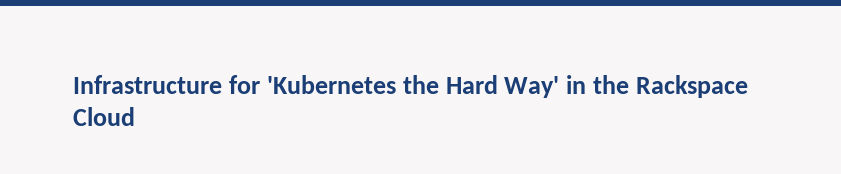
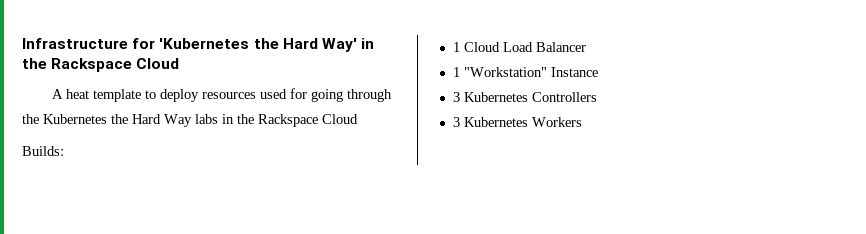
+ A heat template to deploy resources used for going through the Kubernetes the Hard Way labs in the Rackspace Cloud
+ Builds:
+ 1 Cloud Load Balancer
+ 1 "Workstation" Instance
+ 3 Kubernetes Controllers
+ 3 Kubernetes Workers

